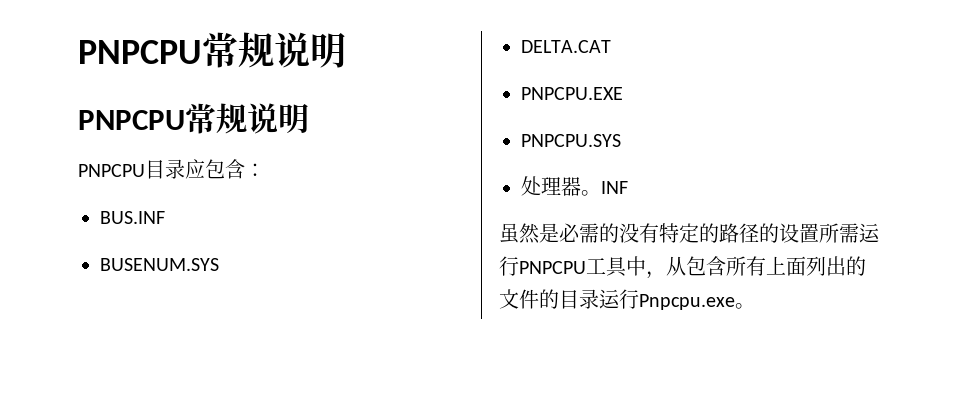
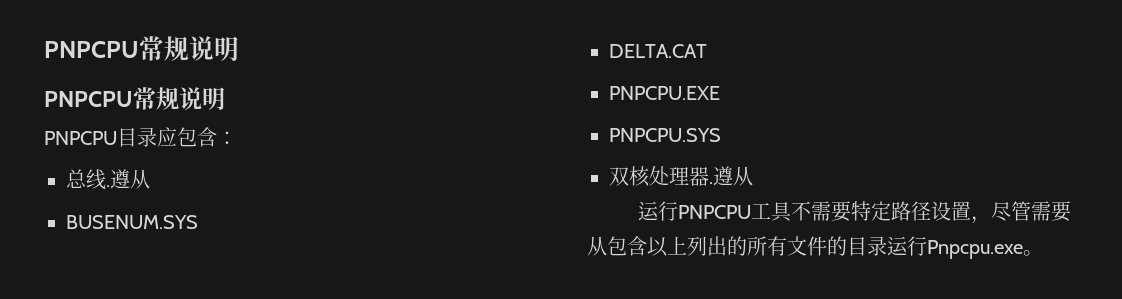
- BUS.INF
+ 总线.遵从
- 处理器。INF
- 虽然是必需的没有特定的路径的设置所需运行PNPCPU工具中，从包含所有上面列出的文件的目录运行Pnpcpu.exe。
+ 双核处理器.遵从
+ 运行PNPCPU工具不需要特定路径设置，尽管需要从包含以上列出的所有文件的目录运行Pnpcpu.exe。

